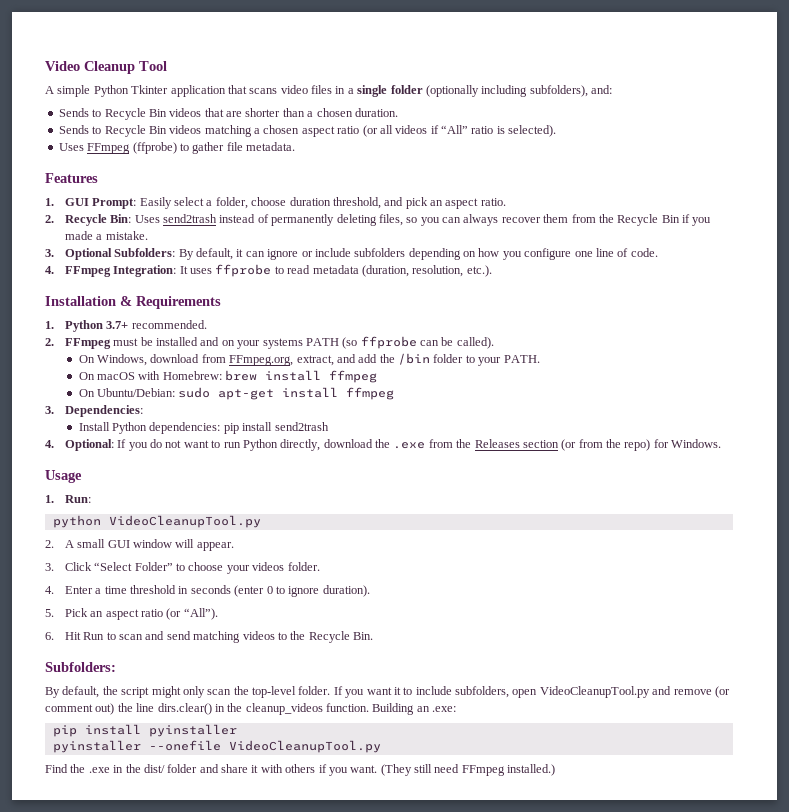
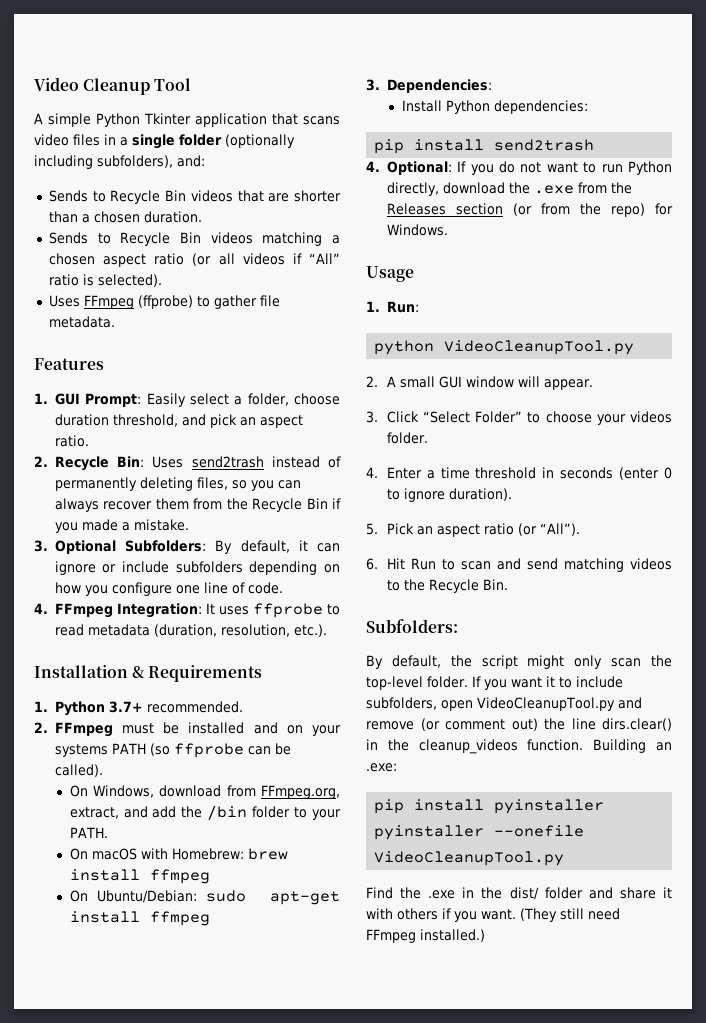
- Install Python dependencies: pip install send2trash
+ Install Python dependencies:
+ pip install send2trash

